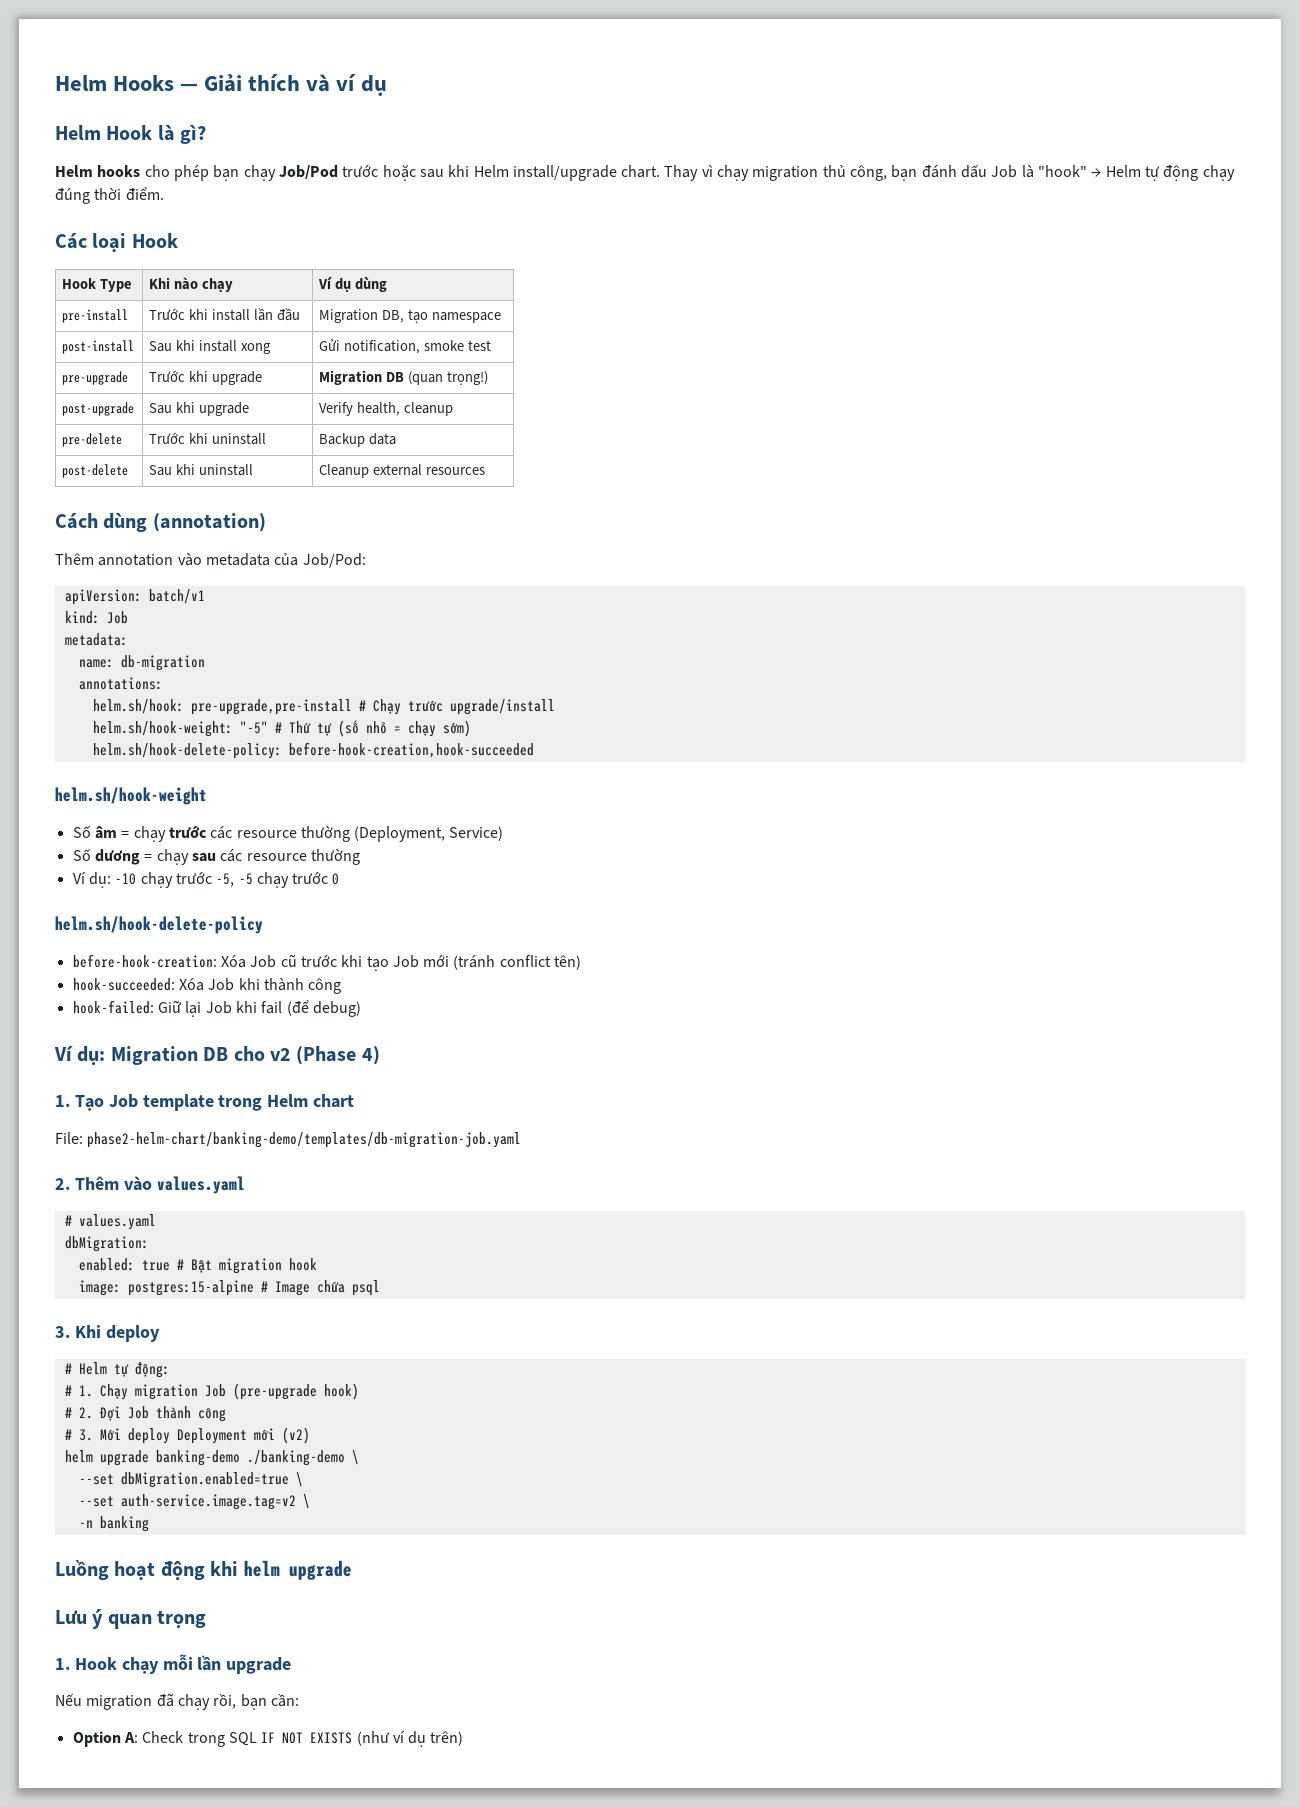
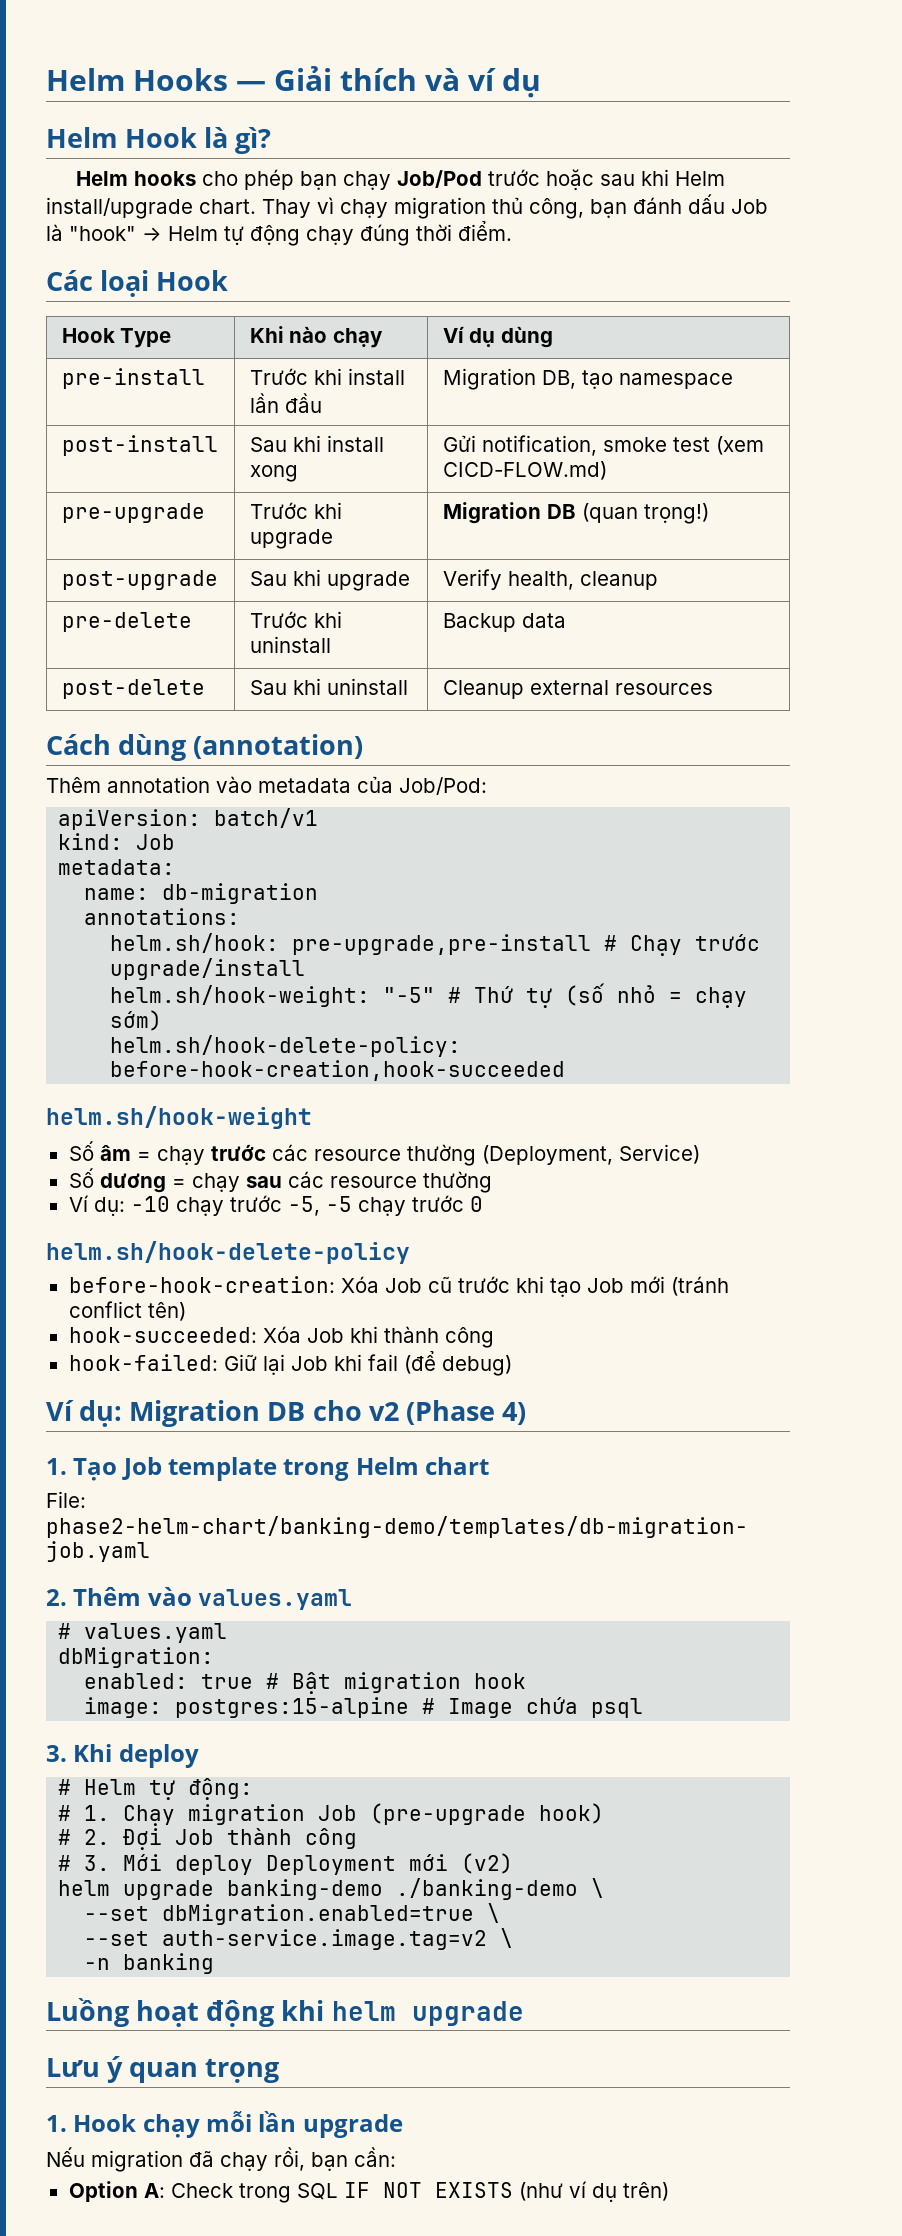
- post-install | Sau khi install xong | Gửi notification, smoke test
+ post-install | Sau khi install xong | Gửi notification, smoke test (xem CICD-FLOW.md)

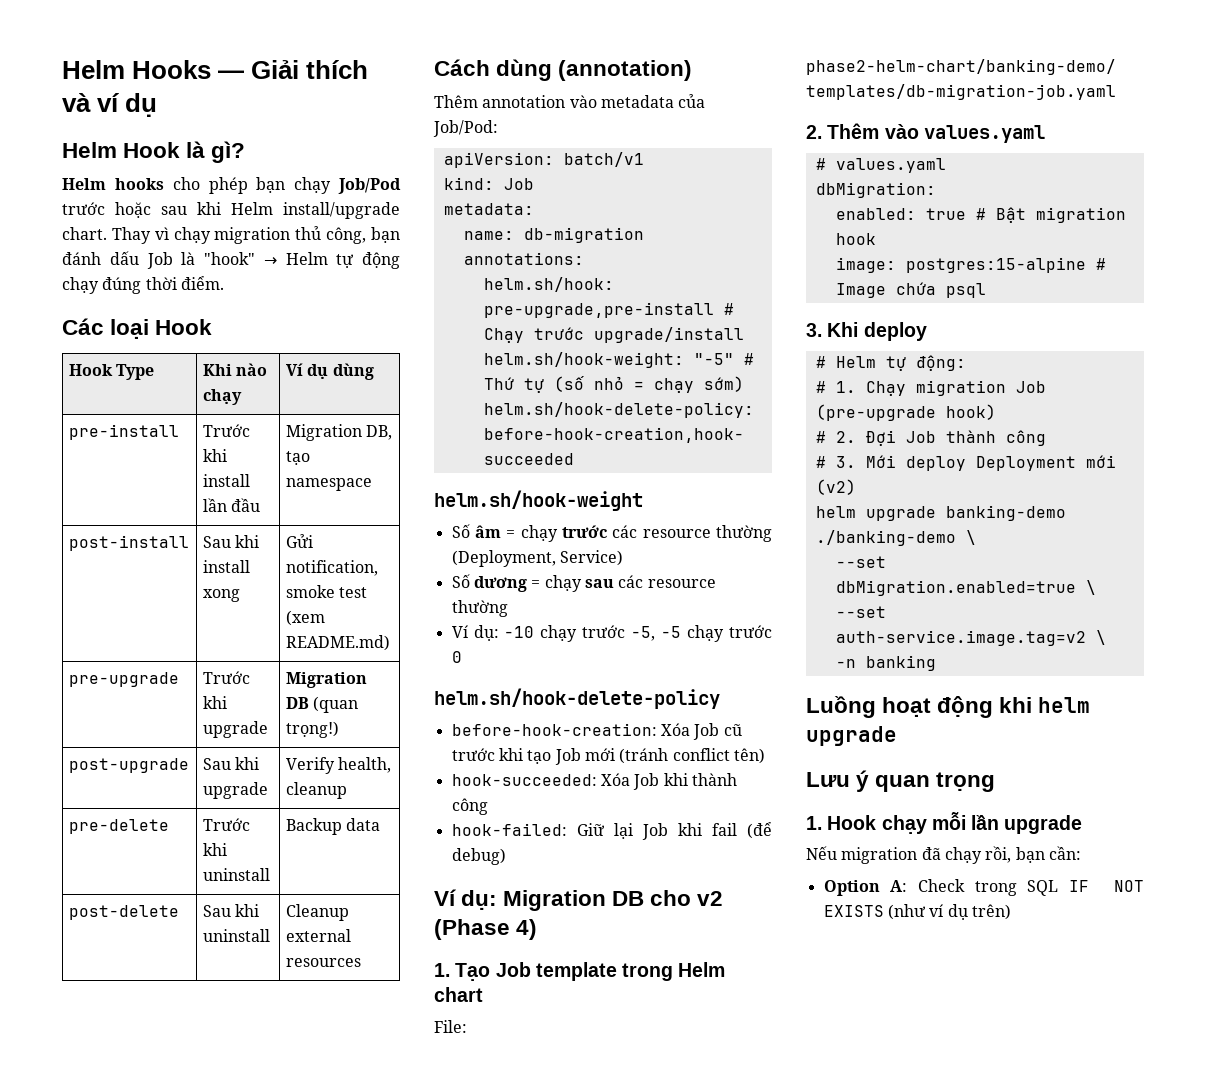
- post-install | Sau khi install xong | Gửi notification, smoke test (xem CICD-FLOW.md)
+ post-install | Sau khi install xong | Gửi notification, smoke test (xem README.md)

